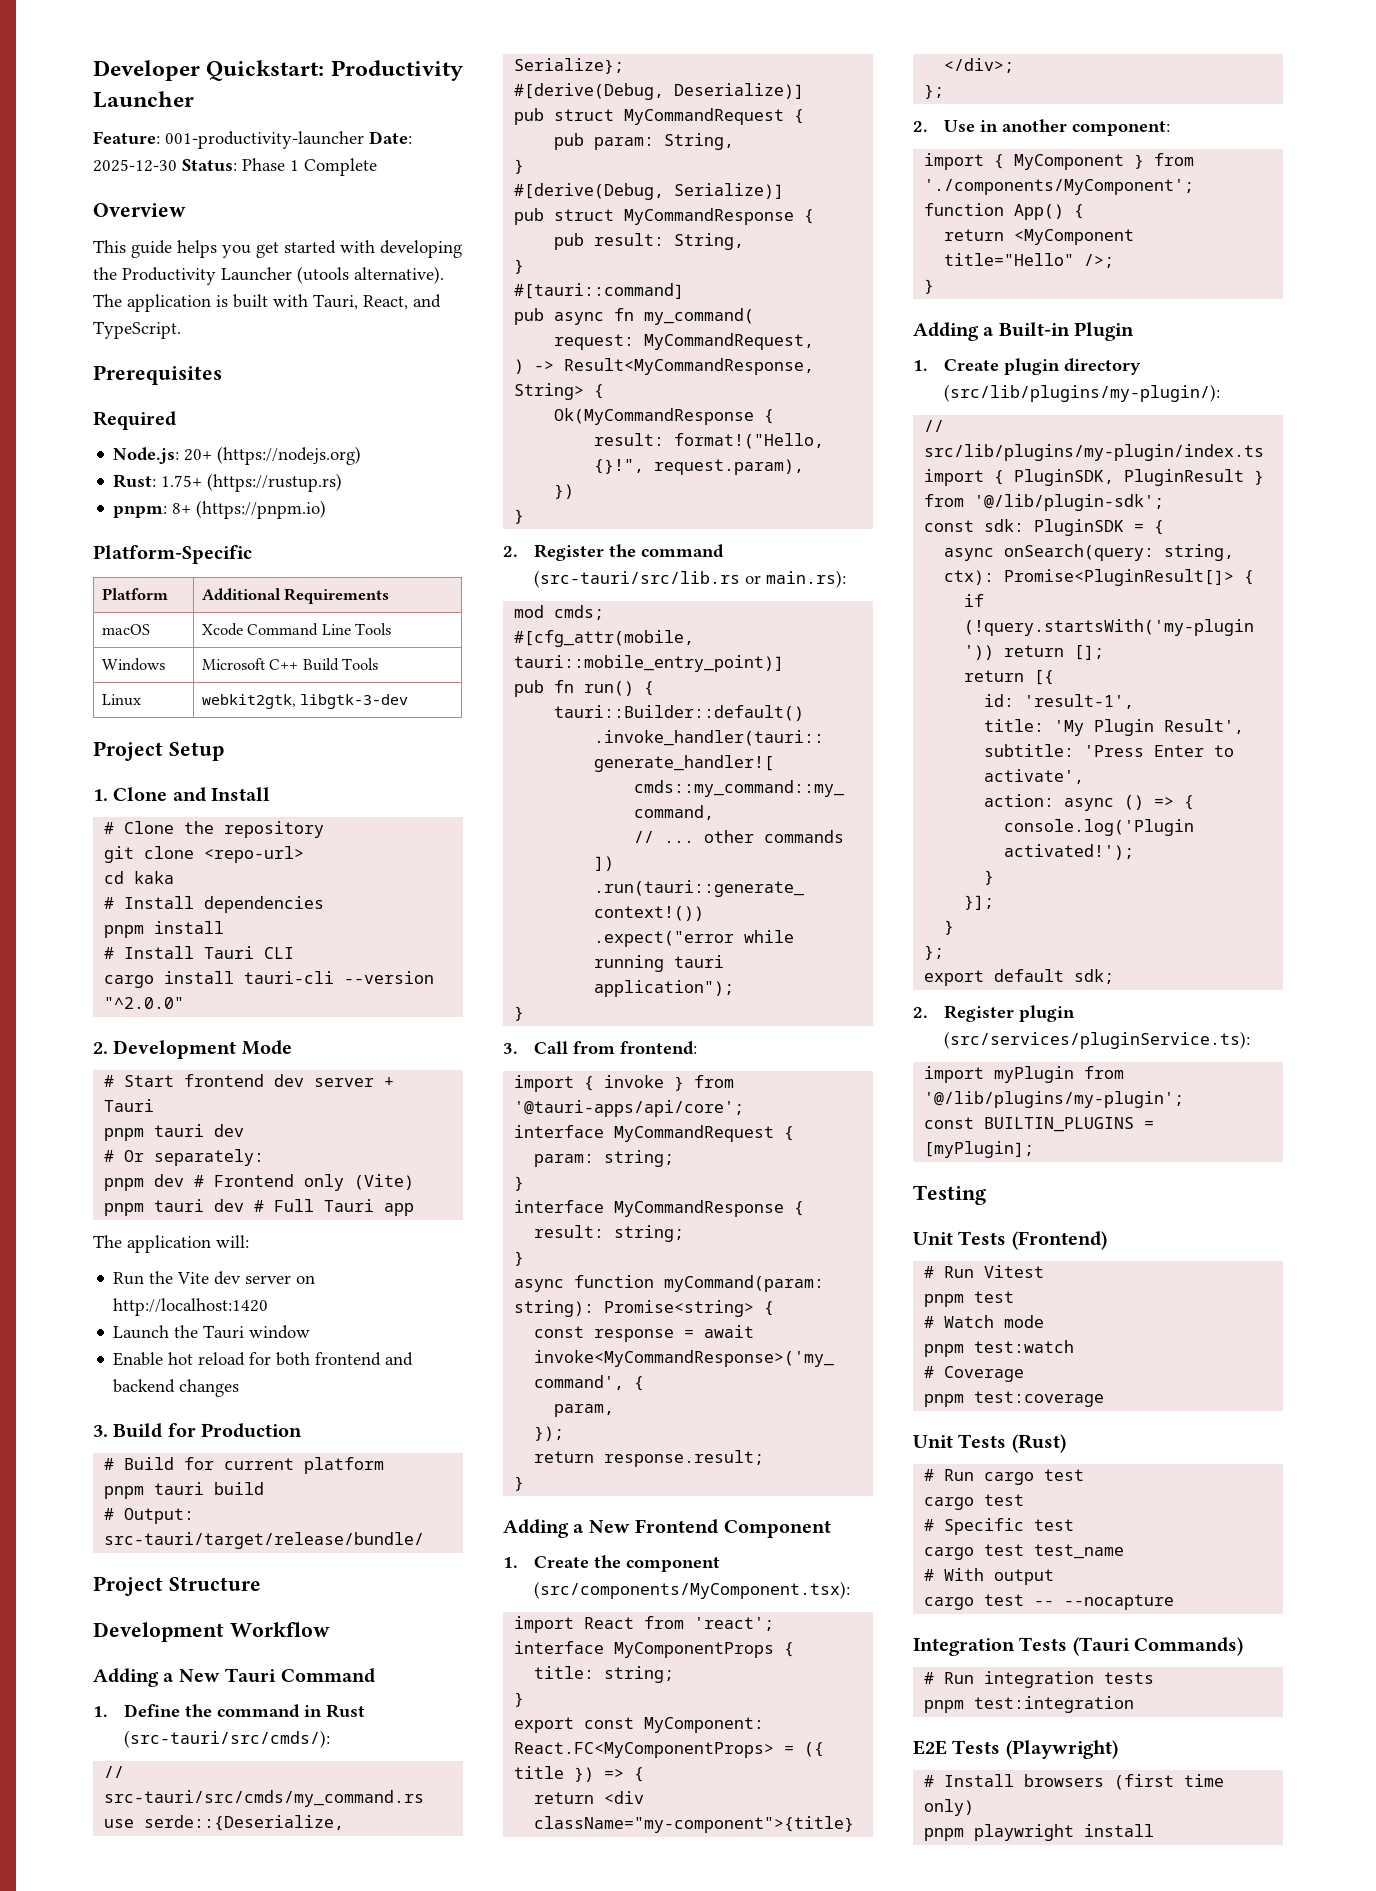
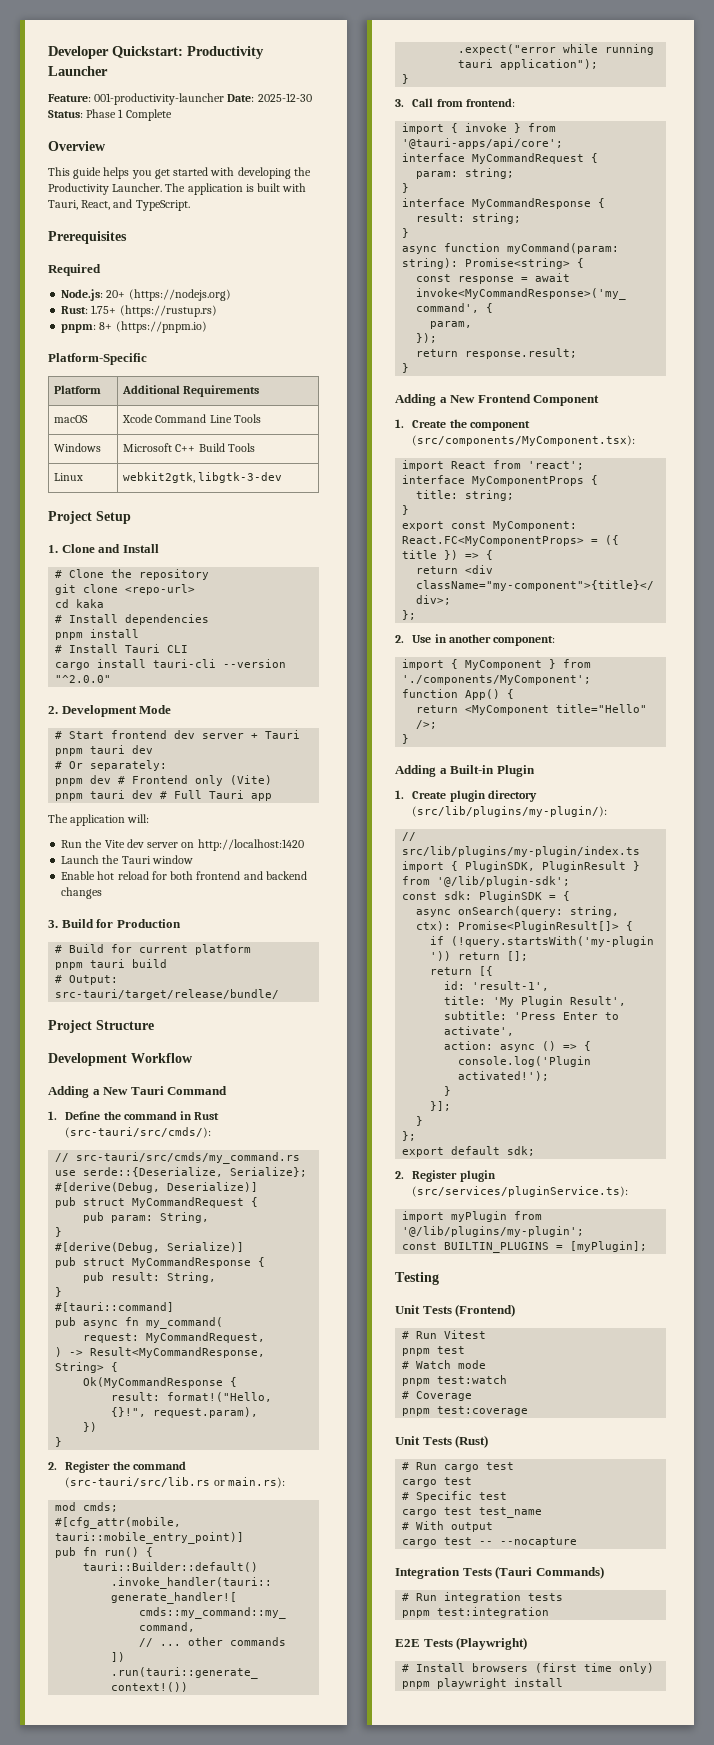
- This guide helps you get started with developing the Productivity Launcher (utools alternative).
+ This guide helps you get started with developing the Productivity Launcher.

